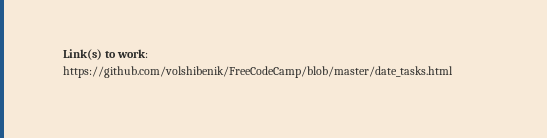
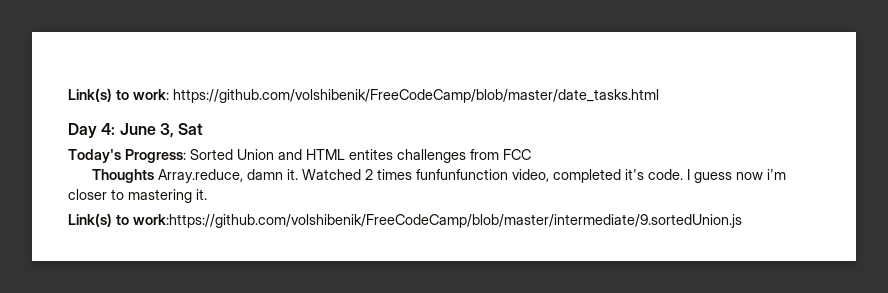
+ Day 4: June 3, Sat
+ Today's Progress: Sorted Union and HTML entites challenges from FCC
+ Thoughts Array.reduce, damn it. Watched 2 times funfunfunction video, completed it's code. I guess now i'm closer to mastering it.
+ Link(s) to work:https://github.com/volshibenik/FreeCodeCamp/blob/master/intermediate/9.sortedUnion.js

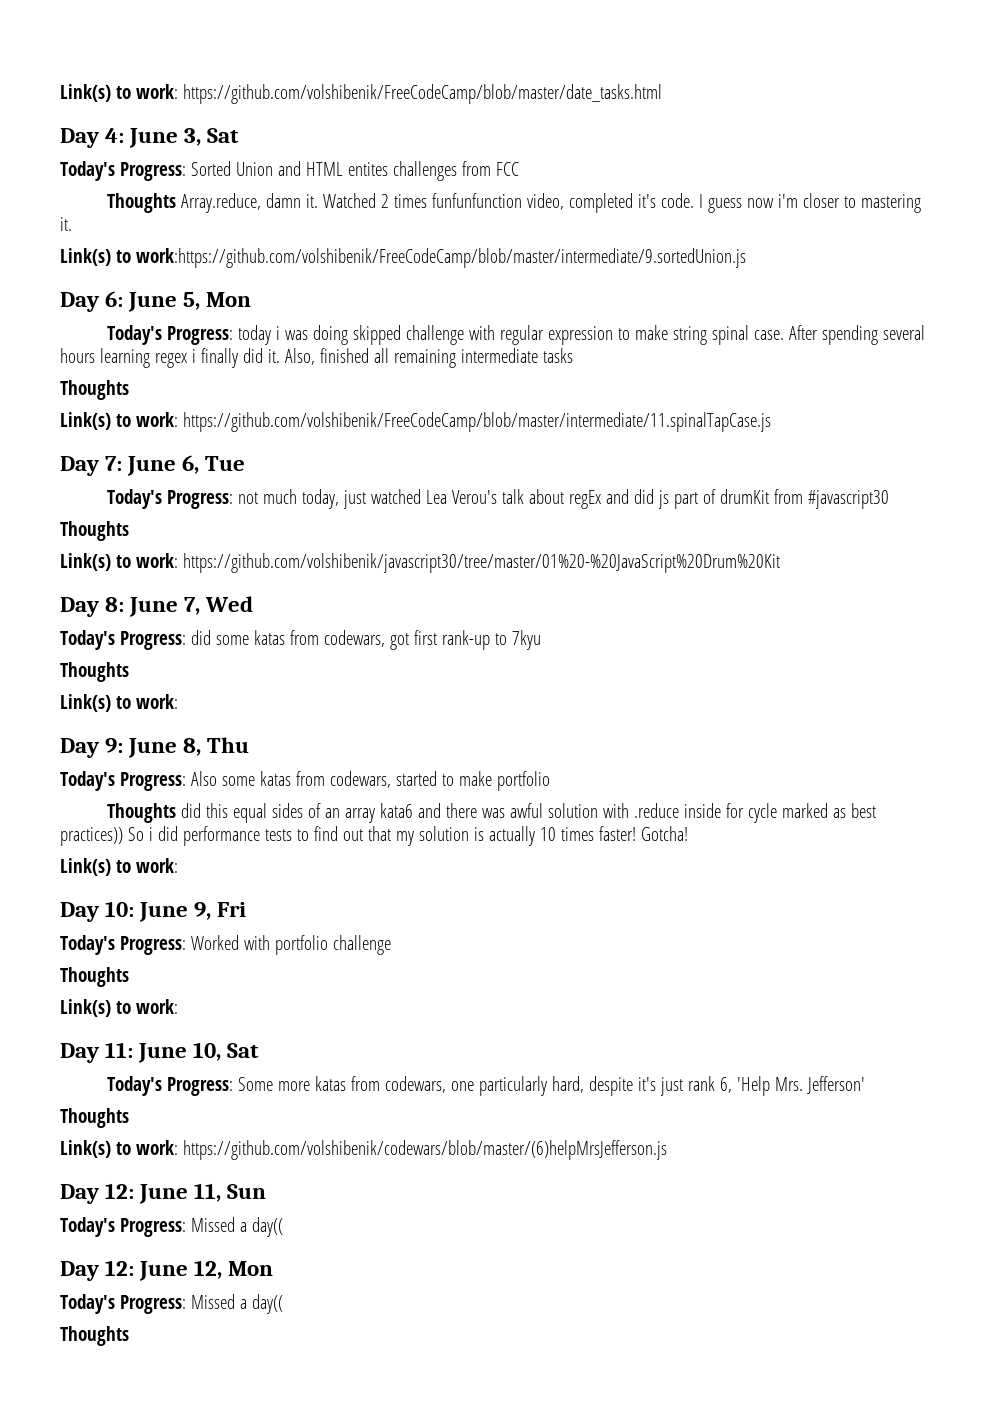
+ Day 6: June 5, Mon
+ Today's Progress: today i was doing skipped challenge with regular expression to make string spinal case. After spending several hours learning regex i finally did it. Also, finished all remaining intermediate tasks
+ Thoughts
+ Link(s) to work: https://github.com/volshibenik/FreeCodeCamp/blob/master/intermediate/11.spinalTapCase.js
+ Day 7: June 6, Tue
+ Today's Progress: not much today, just watched Lea Verou's talk about regEx and did js part of drumKit from #javascript30
+ Thoughts
+ Link(s) to work: https://github.com/volshibenik/javascript30/tree/master/01%20-%20JavaScript%20Drum%20Kit
+ Day 8: June 7, Wed
+ Today's Progress: did some katas from codewars, got first rank-up to 7kyu
+ Thoughts
+ Link(s) to work:
+ Day 9: June 8, Thu
+ Today's Progress: Also some katas from codewars, started to make portfolio
+ Thoughts did this equal sides of an array kata6 and there was awful solution with .reduce inside for cycle marked as best practices)) So i did performance tests to find out that my solution is actually 10 times faster! Gotcha!
+ Link(s) to work:
+ Day 10: June 9, Fri
+ Today's Progress: Worked with portfolio challenge
+ Thoughts
+ Link(s) to work:
+ Day 11: June 10, Sat
+ Today's Progress: Some more katas from codewars, one particularly hard, despite it's just rank 6, 'Help Mrs. Jefferson'
+ Thoughts
+ Link(s) to work: https://github.com/volshibenik/codewars/blob/master/(6)helpMrsJefferson.js
+ Day 12: June 11, Sun
+ Today's Progress: Missed a day((
+ Day 12: June 12, Mon
+ Today's Progress: Missed a day((
+ Thoughts

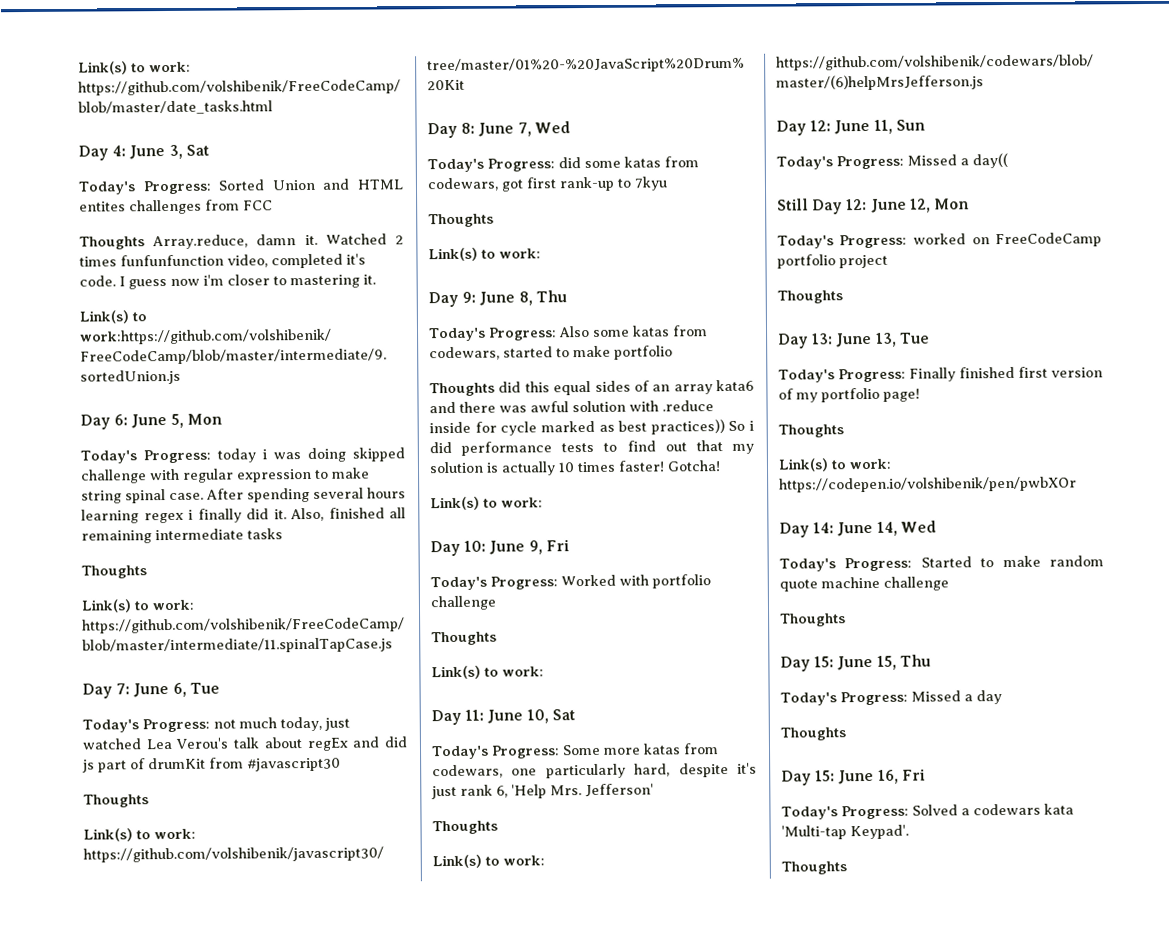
- Day 12: June 12, Mon
- Today's Progress: Missed a day((
+ Still Day 12: June 12, Mon
+ Today's Progress: worked on FreeCodeCamp portfolio project
+ Thoughts
+ Day 13: June 13, Tue
+ Today's Progress: Finally finished first version of my portfolio page!
+ Thoughts
+ Link(s) to work: https://codepen.io/volshibenik/pen/pwbXOr
+ Day 14: June 14, Wed
+ Today's Progress: Started to make random quote machine challenge
+ Thoughts
+ Day 15: June 15, Thu
+ Today's Progress: Missed a day
+ Thoughts
+ Day 15: June 16, Fri
+ Today's Progress: Solved a codewars kata 'Multi-tap Keypad'.

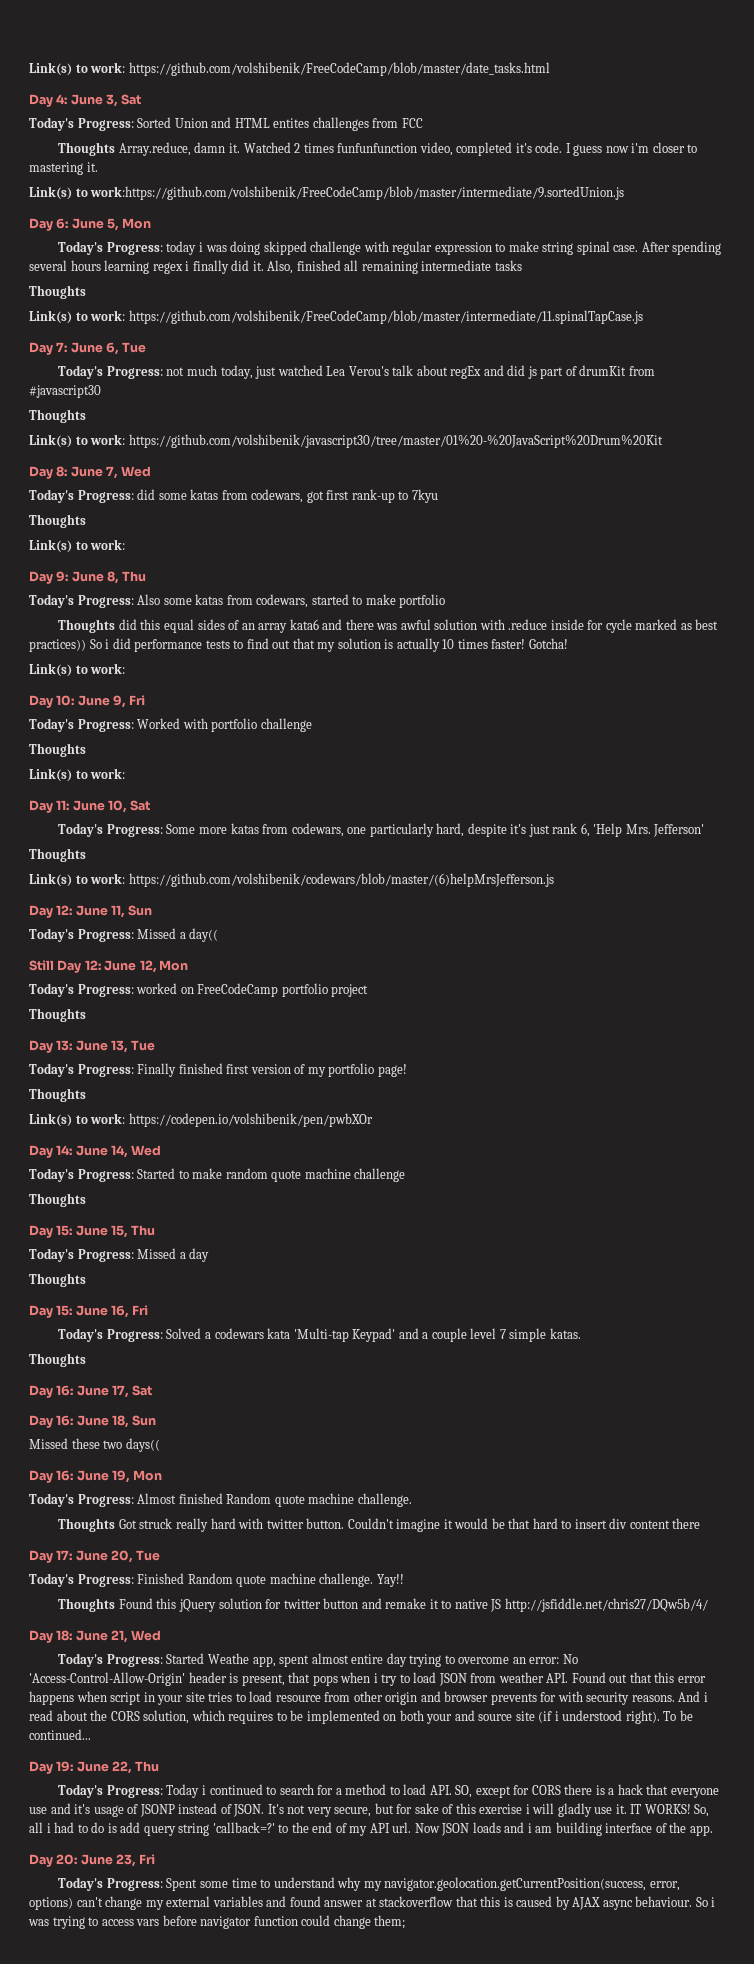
- Today's Progress: Solved a codewars kata 'Multi-tap Keypad'.
+ Today's Progress: Solved a codewars kata 'Multi-tap Keypad' and a couple level 7 simple katas.
  Thoughts
+ Day 16: June 17, Sat
+ Day 16: June 18, Sun
+ Missed these two days((
+ Day 16: June 19, Mon
+ Today's Progress: Almost finished Random quote machine challenge.
+ Thoughts Got struck really hard with twitter button. Couldn't imagine it would be that hard to insert div content there
+ Day 17: June 20, Tue
+ Today's Progress: Finished Random quote machine challenge. Yay!!
+ Thoughts Found this jQuery solution for twitter button and remake it to native JS http://jsfiddle.net/chris27/DQw5b/4/
+ Day 18: June 21, Wed
+ Today's Progress: Started Weathe app, spent almost entire day trying to overcome an error: No 'Access-Control-Allow-Origin' header is present, that pops when i try to load JSON from weather API. Found out that this error happens when script in your site tries to load resource from other origin and browser prevents for with security reasons. And i read about the CORS solution, which requires to be implemented on both your and source site (if i understood right). To be continued...
+ Day 19: June 22, Thu
+ Today's Progress: Today i continued to search for a method to load API. SO, except for CORS there is a hack that everyone use and it's usage of JSONP instead of JSON. It's not very secure, but for sake of this exercise i will gladly use it. IT WORKS! So, all i had to do is add query string 'callback=?' to the end of my API url. Now JSON loads and i am building interface of the app.
+ Day 20: June 23, Fri
+ Today's Progress: Spent some time to understand why my navigator.geolocation.getCurrentPosition(success, error, options) can't change my external variables and found answer at stackoverflow that this is caused by AJAX async behaviour. So i was trying to access vars before navigator function could change them;

